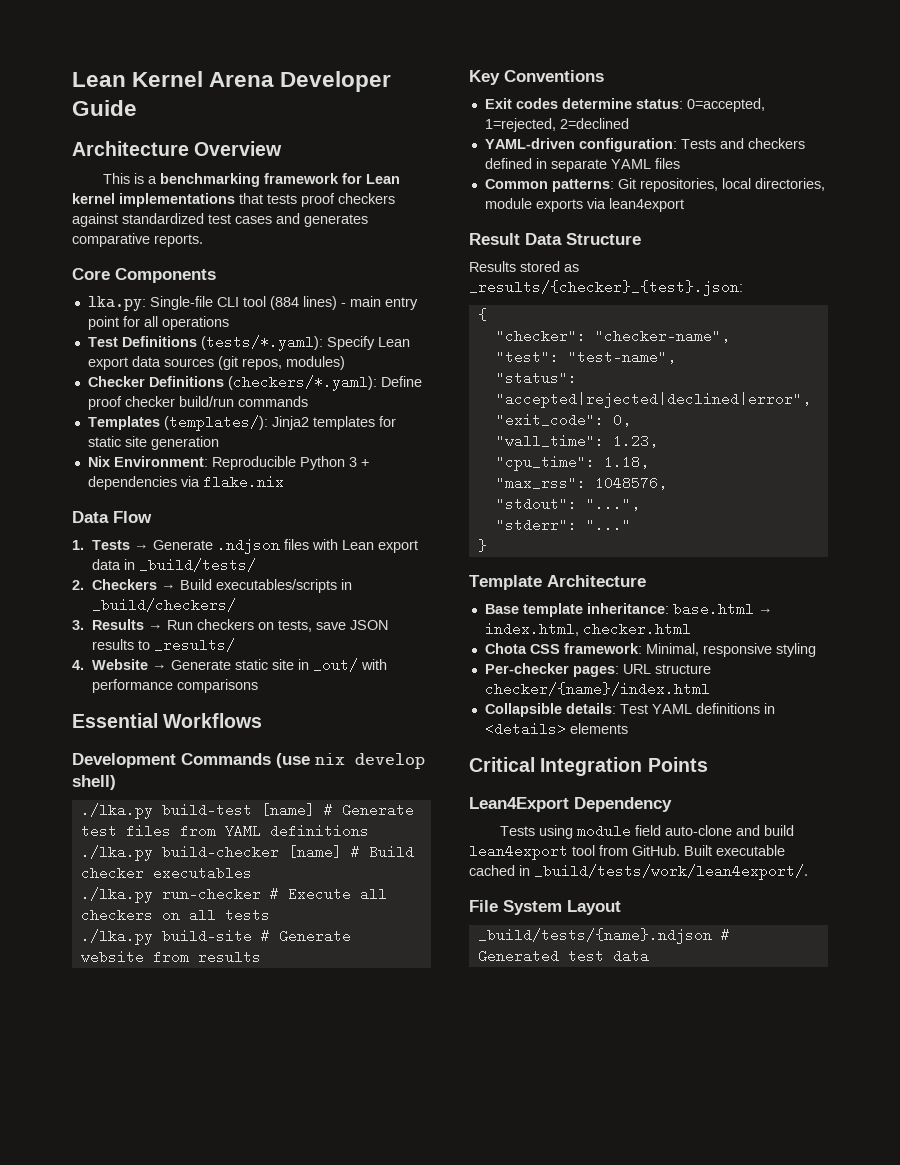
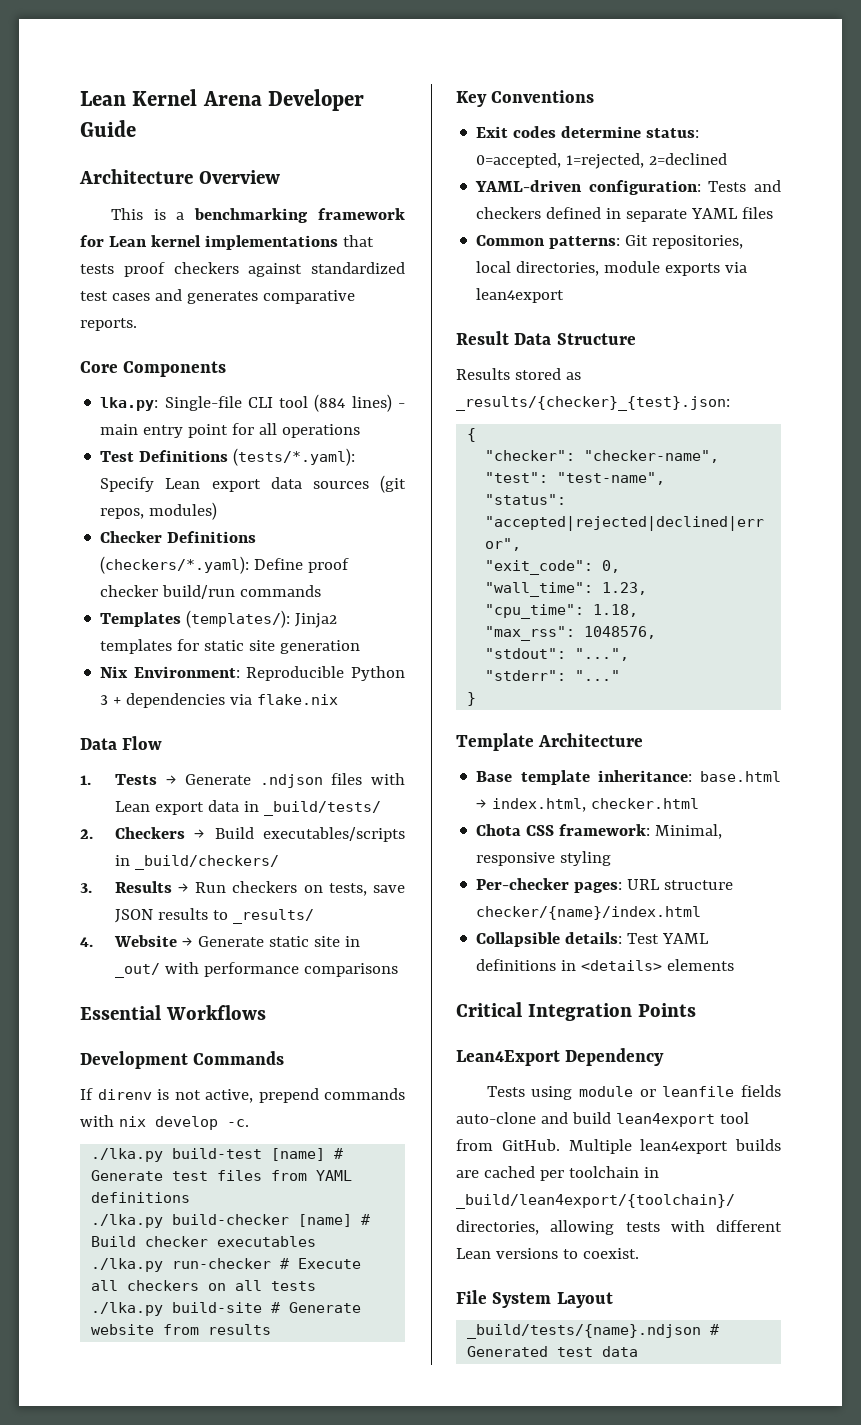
- Development Commands (use nix develop shell)
+ Development Commands
+ If direnv is not active, prepend commands with nix develop -c.
- Tests using module field auto-clone and build lean4export tool from GitHub.
+ Tests using module or leanfile fields auto-clone and build lean4export tool from GitHub.
- Built executable cached in _build/tests/work/lean4export/.
+ Multiple lean4export builds are cached per toolchain in _build/lean4export/{toolchain}/ directories, allowing tests with different Lean versions to coexist.

